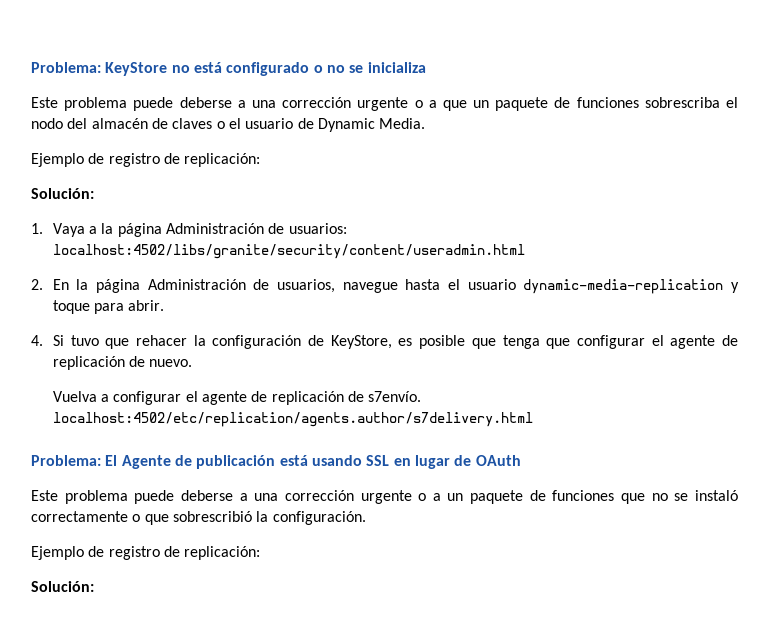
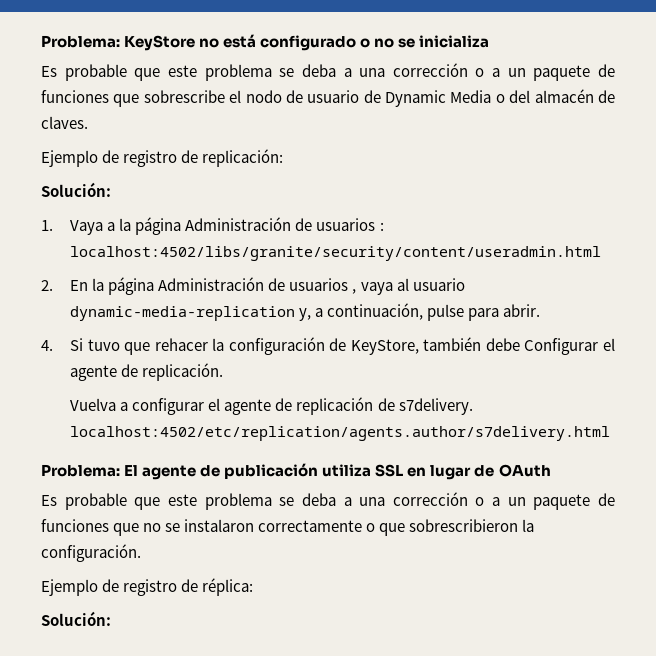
- Este problema puede deberse a una corrección urgente o a que un paquete de funciones sobrescriba el nodo del almacén de claves o el usuario de Dynamic Media.
+ Es probable que este problema se deba a una corrección o a un paquete de funciones que sobrescribe el nodo de usuario de Dynamic Media o del almacén de claves.
- 1. Vaya a la página Administración de usuarios: localhost:4502/libs/granite/security/content/useradmin.html
+ 1. Vaya a la página Administración de usuarios : localhost:4502/libs/granite/security/content/useradmin.html
- 2. En la página Administración de usuarios, navegue hasta el usuario dynamic-media-replication y toque para abrir.
+ 2. En la página Administración de usuarios , vaya al usuario dynamic-media-replication y, a continuación, pulse para abrir.
- 4. Si tuvo que rehacer la configuración de KeyStore, es posible que tenga que configurar el agente de replicación de nuevo.
+ 4. Si tuvo que rehacer la configuración de KeyStore, también debe Configurar el agente de replicación.
- Vuelva a configurar el agente de replicación de s7envío. localhost:4502/etc/replication/agents.author/s7delivery.html
+ Vuelva a configurar el agente de replicación de s7delivery. localhost:4502/etc/replication/agents.author/s7delivery.html
- Problema: El Agente de publicación está usando SSL en lugar de OAuth
+ Problema: El agente de publicación utiliza SSL en lugar de OAuth
- Este problema puede deberse a una corrección urgente o a un paquete de funciones que no se instaló correctamente o que sobrescribió la configuración.
- Ejemplo de registro de replicación:
+ Es probable que este problema se deba a una corrección o a un paquete de funciones que no se instalaron correctamente o que sobrescribieron la configuración.
+ Ejemplo de registro de réplica:

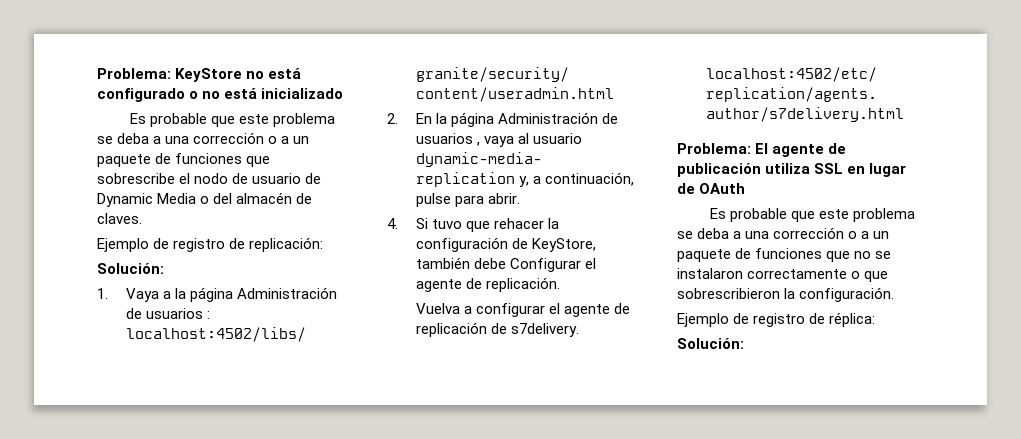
- Problema: KeyStore no está configurado o no se inicializa
+ Problema: KeyStore no está configurado o no está inicializado

